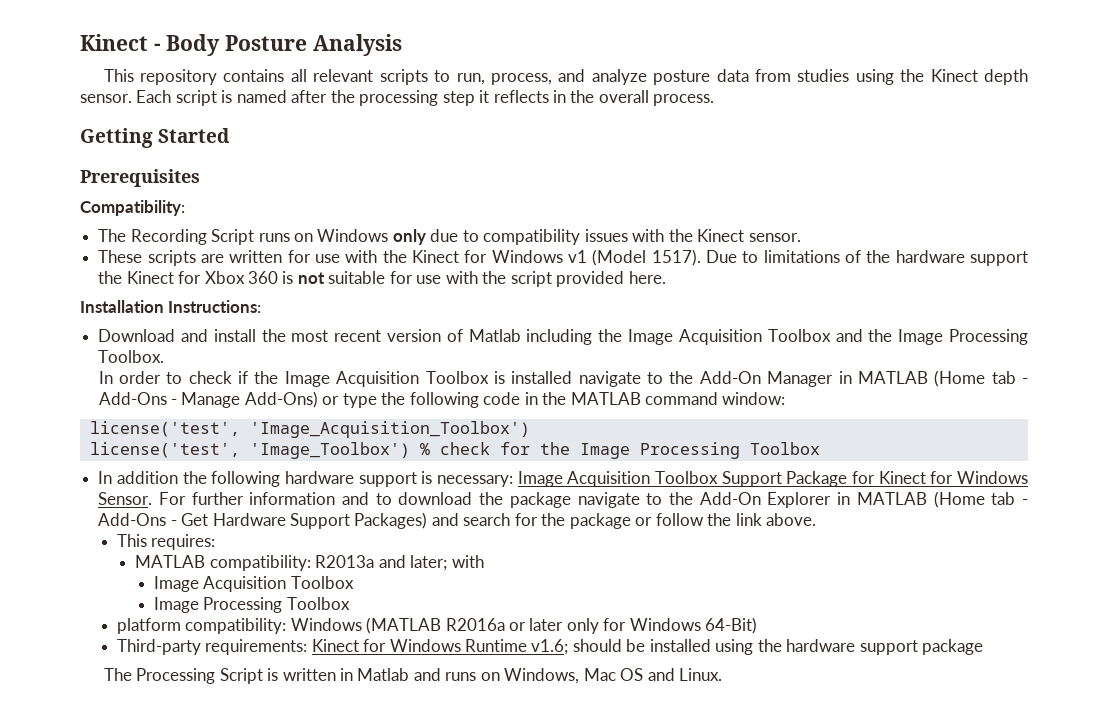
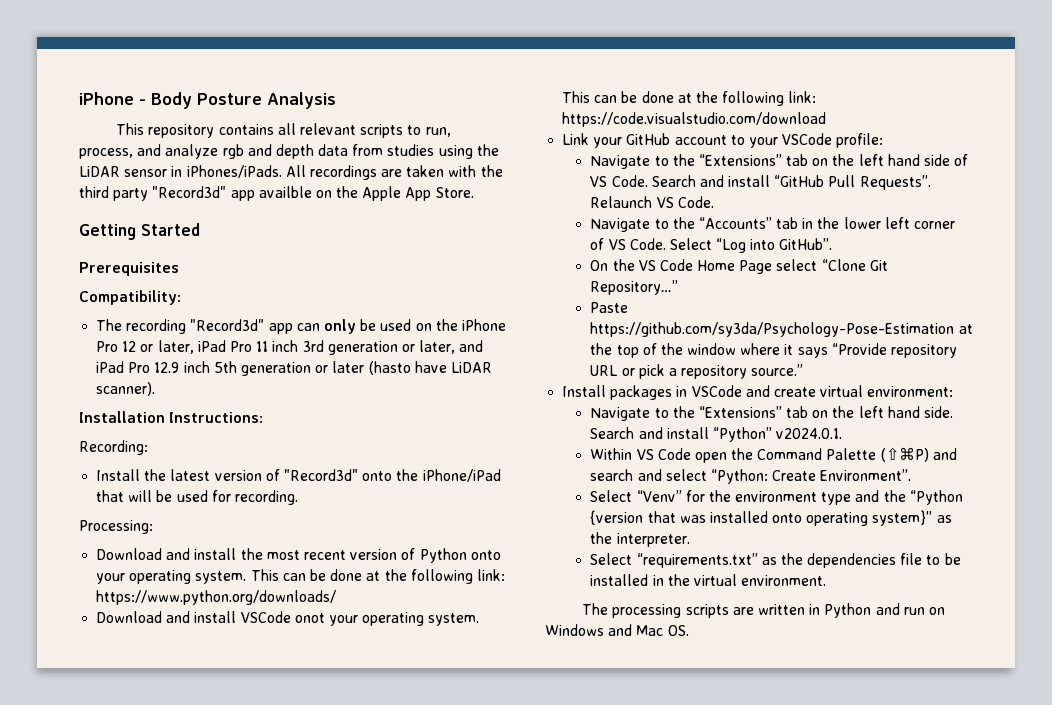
- Kinect - Body Posture Analysis
+ iPhone - Body Posture Analysis
- This repository contains all relevant scripts to run, process, and analyze posture data from studies using the Kinect depth sensor. Each script is named after the processing step it reflects in the overall process.
+ This repository contains all relevant scripts to run, process, and analyze rgb and depth data from studies using the LiDAR sensor in iPhones/iPads. All recordings are taken with the third party "Record3d" app availble on the Apple App Store.
- The Recording Script runs on Windows only due to compatibility issues with the Kinect sensor.
- These scripts are written for use with the Kinect for Windows v1 (Model 1517). Due to limitations of the hardware support the Kinect for Xbox 360 is not suitable for use with the script provided here.
+ The recording "Record3d" app can only be used on the iPhone Pro 12 or later, iPad Pro 11 inch 3rd generation or later, and iPad Pro 12.9 inch 5th generation or later (hasto have LiDAR scanner).
  Installation Instructions:
+ Recording:
+ Install the latest version of "Record3d" onto the iPhone/iPad that will be used for recording.
+ Processing:
- Download and install the most recent version of Matlab including the Image Acquisition Toolbox and the Image Processing Toolbox.
- In order to check if the Image Acquisition Toolbox is installed navigate to the Add-On Manager in MATLAB (Home tab - Add-Ons - Manage Add-Ons) or type the following code in the MATLAB command window:
- license('test', 'Image_Acquisition_Toolbox')
- license('test', 'Image_Toolbox') % check for the Image Processing Toolbox
- In addition the following hardware support is necessary: Image Acquisition Toolbox Support Package for Kinect for Windows Sensor. For further information and to download the package navigate to the Add-On Explorer in MATLAB (Home tab - Add-Ons - Get Hardware Support Packages) and search for the package or follow the link above.
- This requires:
- MATLAB compatibility: R2013a and later; with
- Image Acquisition Toolbox
- Image Processing Toolbox
- platform compatibility: Windows (MATLAB R2016a or later only for Windows 64-Bit)
- Third-party requirements: Kinect for Windows Runtime v1.6; should be installed using the hardware support package
- The Processing Script is written in Matlab and runs on Windows, Mac OS and Linux.
+ Download and install the most recent version of Python onto your operating system. This can be done at the following link: https://www.python.org/downloads/
+ Download and install VSCode onot your operating system. This can be done at the following link: https://code.visualstudio.com/download
+ Link your GitHub account to your VSCode profile:
+ Navigate to the “Extensions” tab on the left hand side of VS Code. Search and install “GitHub Pull Requests”. Relaunch VS Code.
+ Navigate to the “Accounts” tab in the lower left corner of VS Code. Select “Log into GitHub”.
+ On the VS Code Home Page select “Clone Git Repository…”
+ Paste https://github.com/sy3da/Psychology-Pose-Estimation at the top of the window where it says “Provide repository URL or pick a repository source.”
+ Install packages in VSCode and create virtual environment:
+ Navigate to the “Extensions” tab on the left hand side. Search and install “Python” v2024.0.1.
+ Within VS Code open the Command Palette (⇧⌘P) and search and select “Python: Create Environment”.
+ Select “Venv” for the environment type and the “Python {version that was installed onto operating system}” as the interpreter.
+ Select “requirements.txt” as the dependencies file to be installed in the virtual environment.
+ The processing scripts are written in Python and run on Windows and Mac OS.

